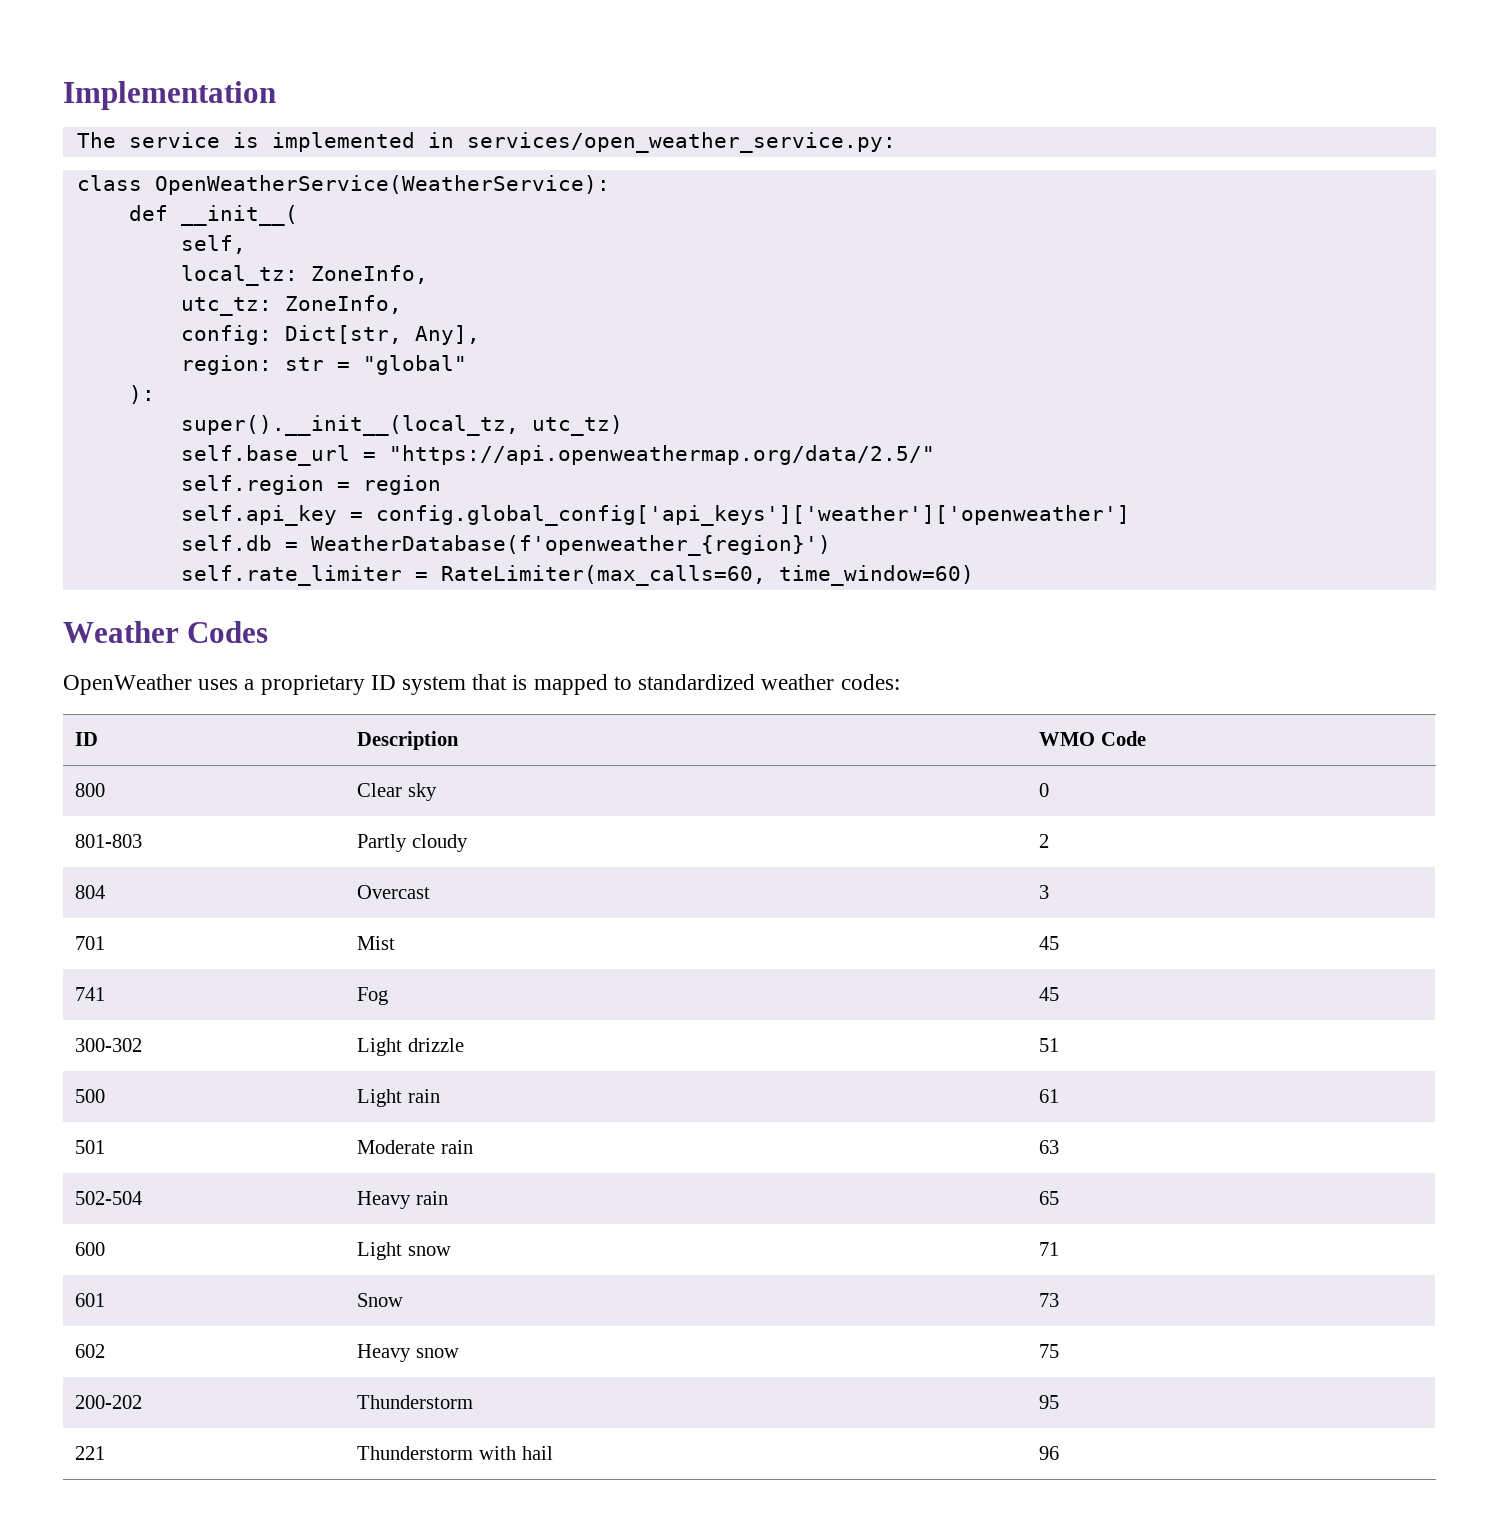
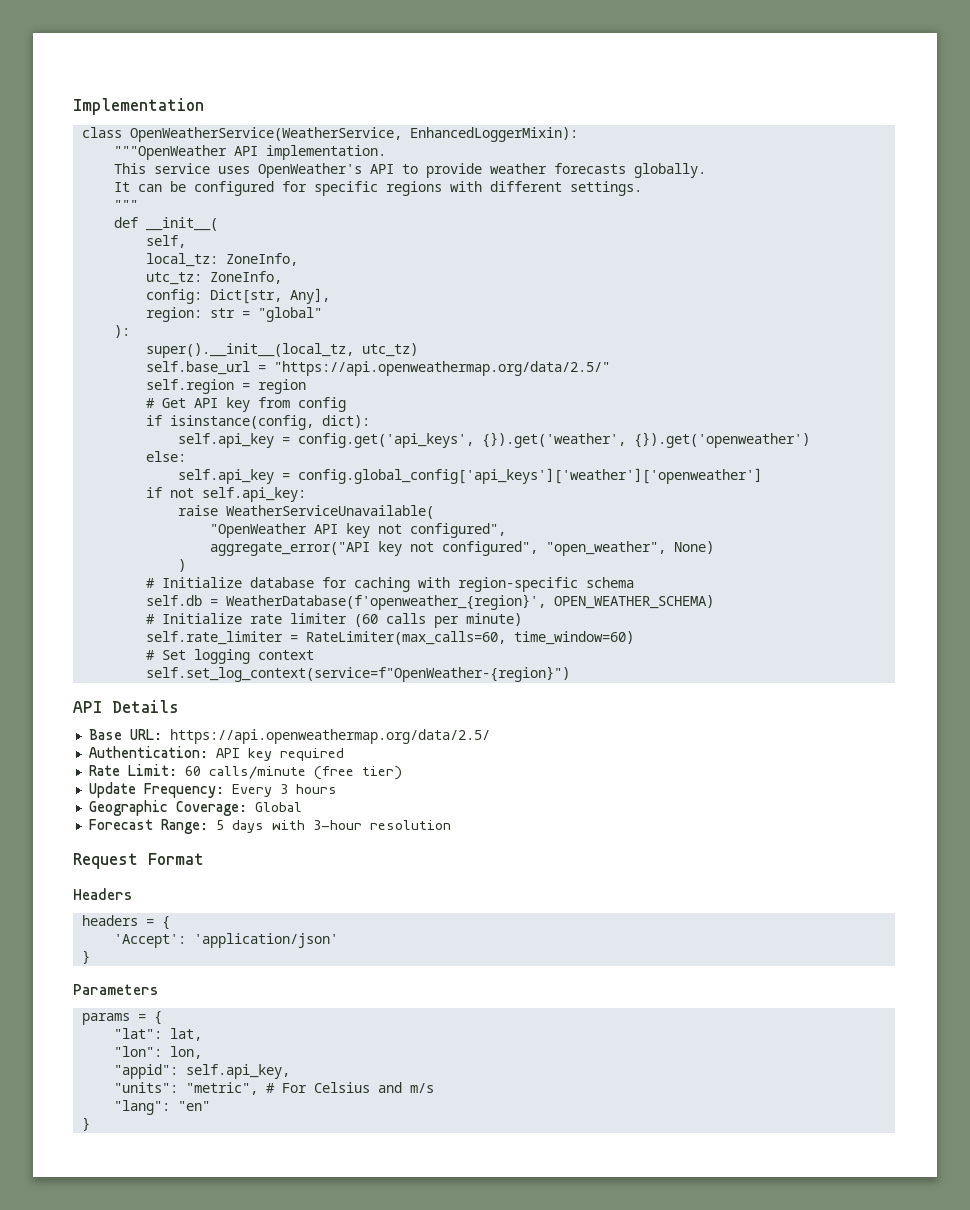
- The service is implemented in services/open_weather_service.py:
- class OpenWeatherService(WeatherService):
+ class OpenWeatherService(WeatherService, EnhancedLoggerMixin):
+ """OpenWeather API implementation.
+ This service uses OpenWeather's API to provide weather forecasts globally.
+ It can be configured for specific regions with different settings.
+ """
+ # Get API key from config
+ if isinstance(config, dict):
+ self.api_key = config.get('api_keys', {}).get('weather', {}).get('openweather')
+ else:
  self.api_key = config.global_config['api_keys']['weather']['openweather']
- self.db = WeatherDatabase(f'openweather_{region}')
+ if not self.api_key:
+ raise WeatherServiceUnavailable(
+ "OpenWeather API key not configured",
+ aggregate_error("API key not configured", "open_weather", None)
+ )
+ # Initialize database for caching with region-specific schema
+ self.db = WeatherDatabase(f'openweather_{region}', OPEN_WEATHER_SCHEMA)
+ # Initialize rate limiter (60 calls per minute)
  self.rate_limiter = RateLimiter(max_calls=60, time_window=60)
- Weather Codes
- OpenWeather uses a proprietary ID system that is mapped to standardized weather codes:
- ID | Description | WMO Code
- 800 | Clear sky | 0
- 801-803 | Partly cloudy | 2
- 804 | Overcast | 3
- 701 | Mist | 45
- 741 | Fog | 45
- 300-302 | Light drizzle | 51
- 500 | Light rain | 61
- 501 | Moderate rain | 63
- 502-504 | Heavy rain | 65
- 600 | Light snow | 71
- 601 | Snow | 73
- 602 | Heavy snow | 75
- 200-202 | Thunderstorm | 95
- 221 | Thunderstorm with hail | 96
+ # Set logging context
+ self.set_log_context(service=f"OpenWeather-{region}")
+ API Details
+ Base URL: https://api.openweathermap.org/data/2.5/
+ Authentication: API key required
+ Rate Limit: 60 calls/minute (free tier)
+ Update Frequency: Every 3 hours
+ Geographic Coverage: Global
+ Forecast Range: 5 days with 3-hour resolution
+ Request Format
+ Headers
+ headers = {
+ 'Accept': 'application/json'
+ }
+ Parameters
+ params = {
+ "lat": lat,
+ "lon": lon,
+ "appid": self.api_key,
+ "units": "metric", # For Celsius and m/s
+ "lang": "en"
+ }

